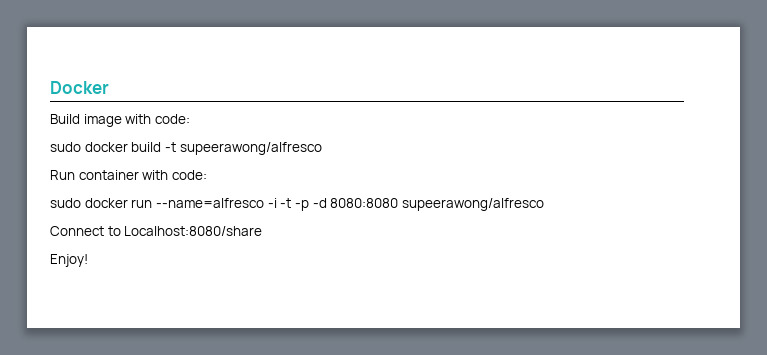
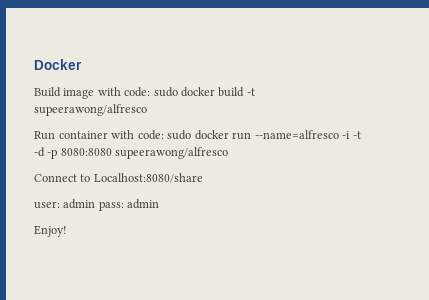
- Build image with code:
- sudo docker build -t supeerawong/alfresco
+ Build image with code: sudo docker build -t supeerawong/alfresco
- Run container with code:
- sudo docker run --name=alfresco -i -t -p -d 8080:8080 supeerawong/alfresco
+ Run container with code: sudo docker run --name=alfresco -i -t -d -p 8080:8080 supeerawong/alfresco
+ user: admin pass: admin

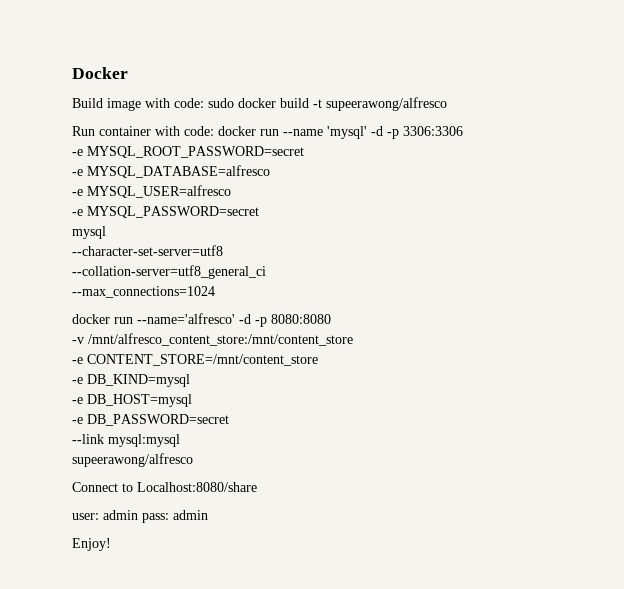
- Run container with code: sudo docker run --name=alfresco -i -t -d -p 8080:8080 supeerawong/alfresco
+ Run container with code: docker run --name 'mysql' -d -p 3306:3306
+ -e MYSQL_ROOT_PASSWORD=secret
+ -e MYSQL_DATABASE=alfresco
+ -e MYSQL_USER=alfresco
+ -e MYSQL_PASSWORD=secret
+ mysql
+ --character-set-server=utf8
+ --collation-server=utf8_general_ci
+ --max_connections=1024
+ docker run --name='alfresco' -d -p 8080:8080
+ -v /mnt/alfresco_content_store:/mnt/content_store
+ -e CONTENT_STORE=/mnt/content_store
+ -e DB_KIND=mysql
+ -e DB_HOST=mysql
+ -e DB_PASSWORD=secret
+ --link mysql:mysql
+ supeerawong/alfresco

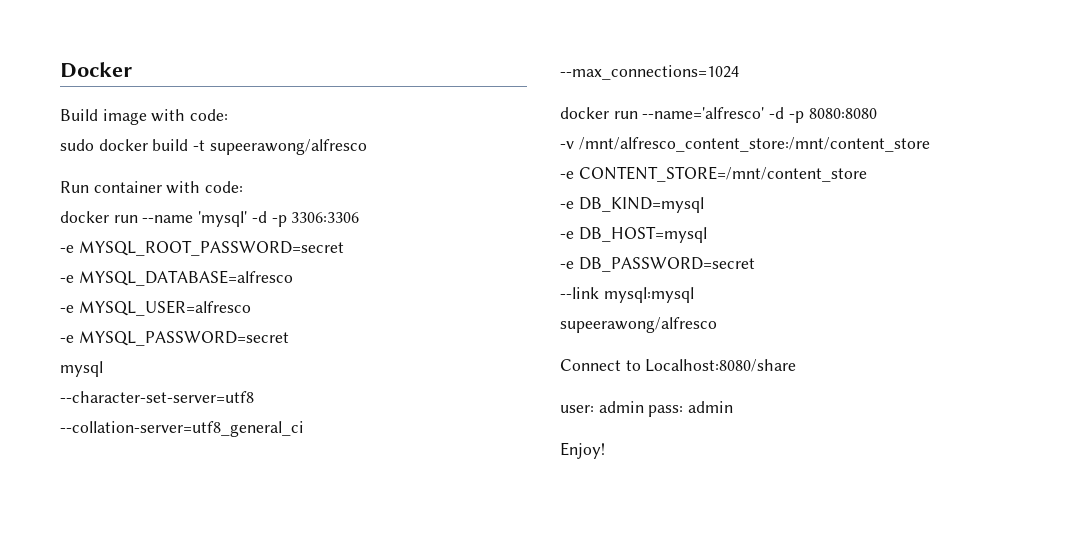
- Build image with code: sudo docker build -t supeerawong/alfresco
+ Build image with code:
+ sudo docker build -t supeerawong/alfresco
- Run container with code: docker run --name 'mysql' -d -p 3306:3306
+ Run container with code:
+ docker run --name 'mysql' -d -p 3306:3306

